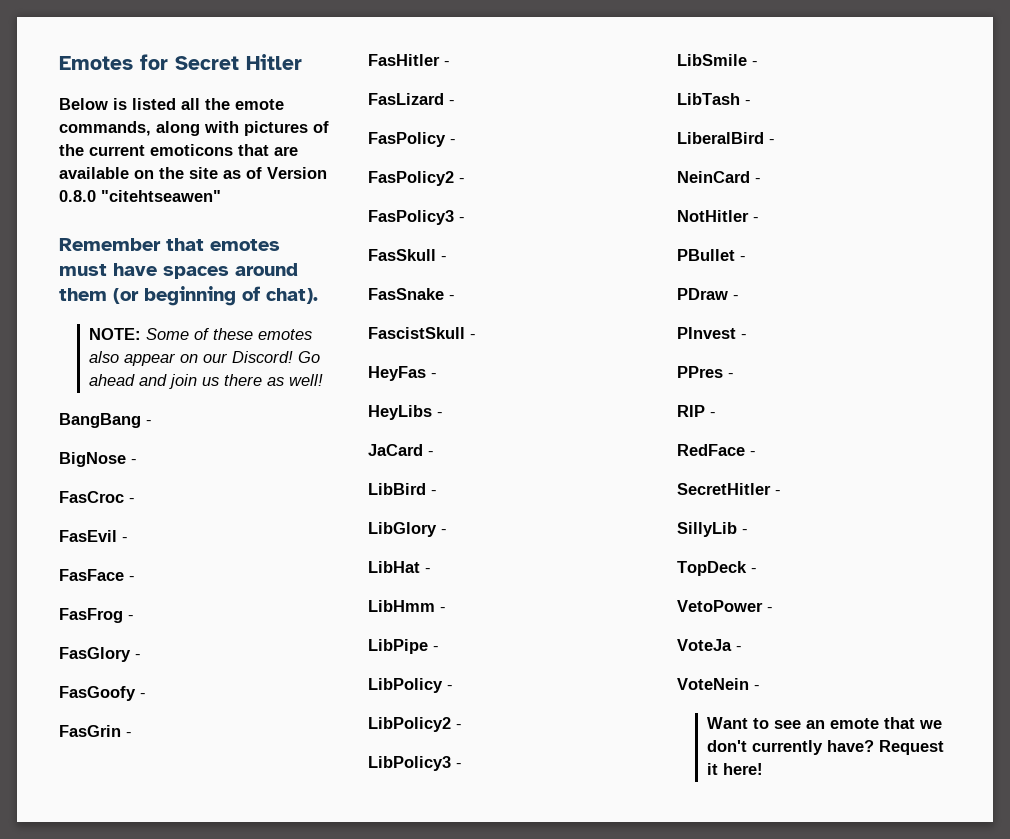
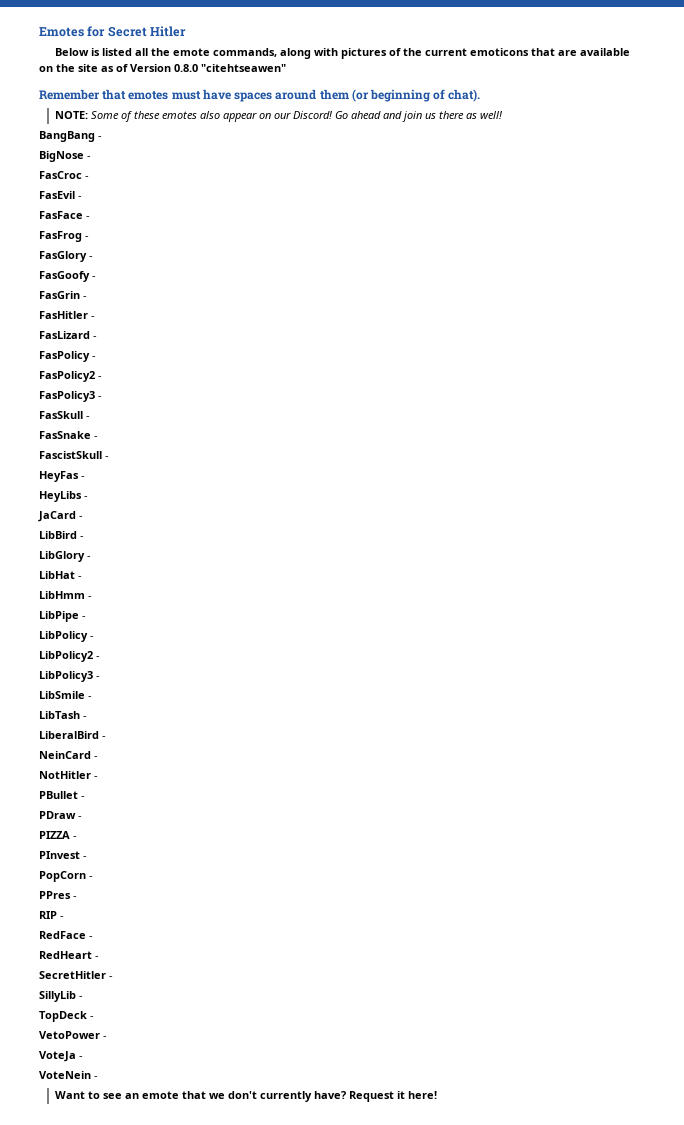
+ PIZZA -
+ PopCorn -
+ RedHeart -

